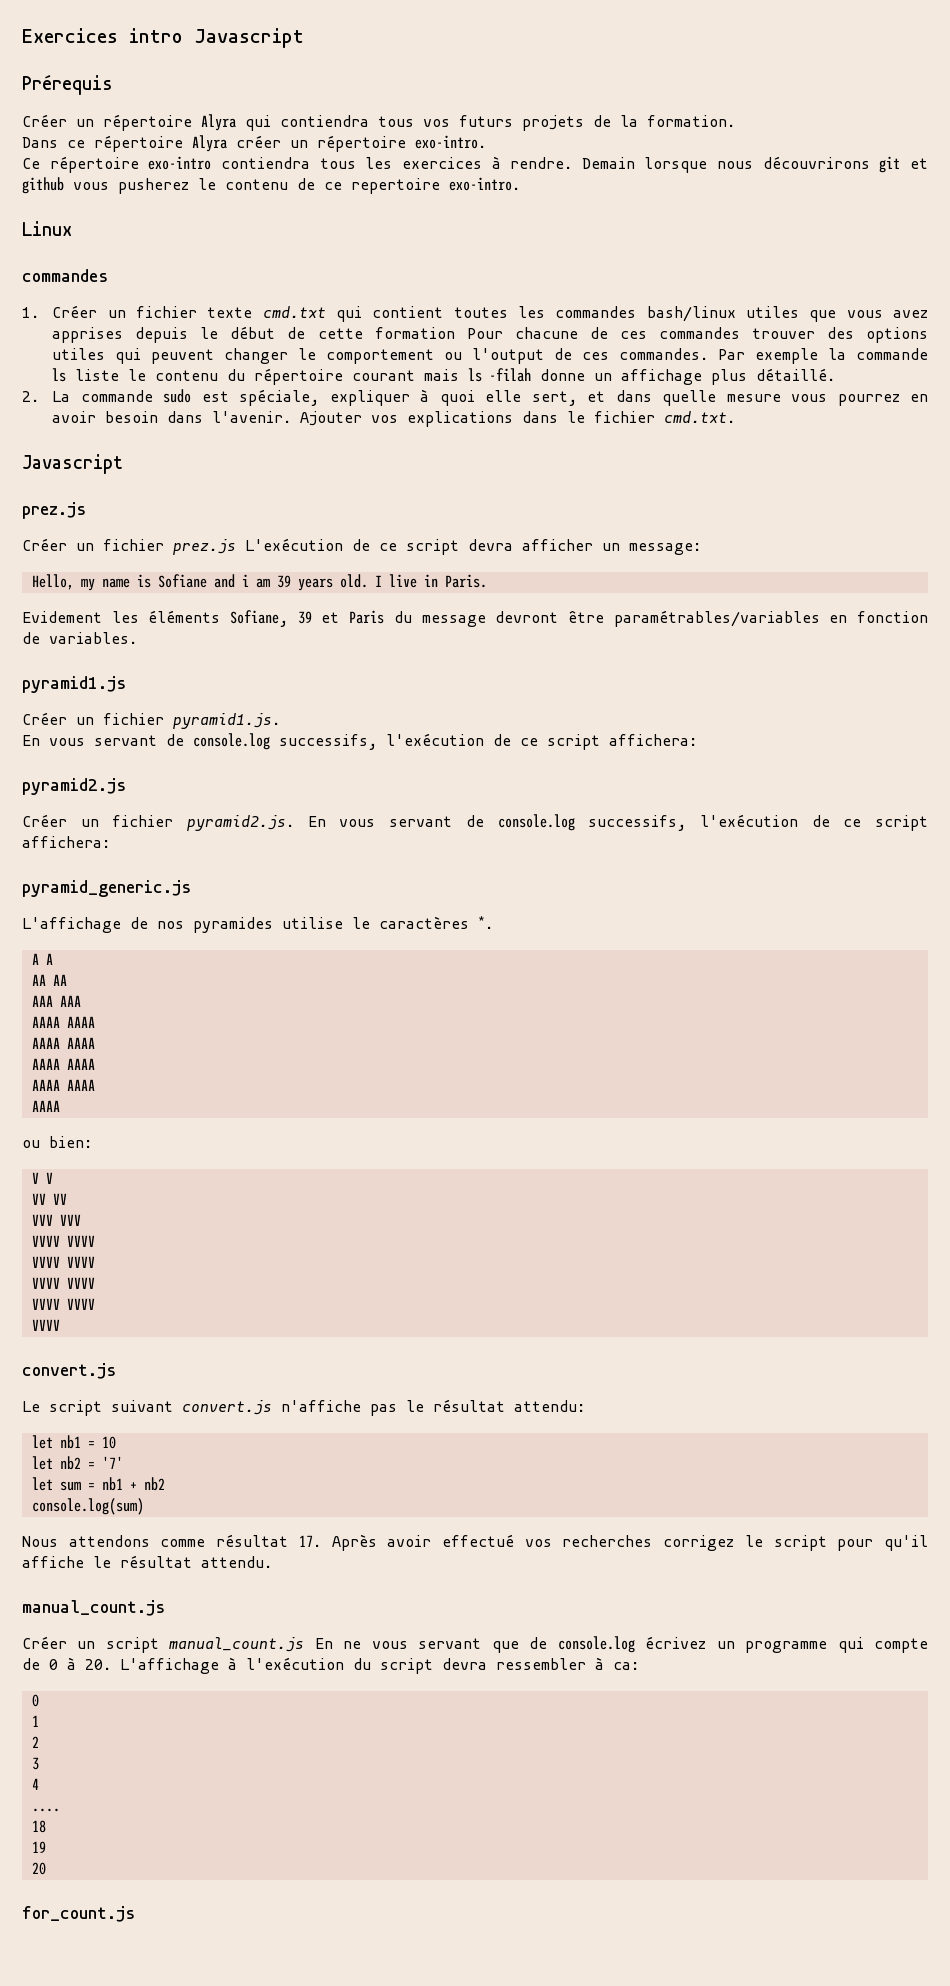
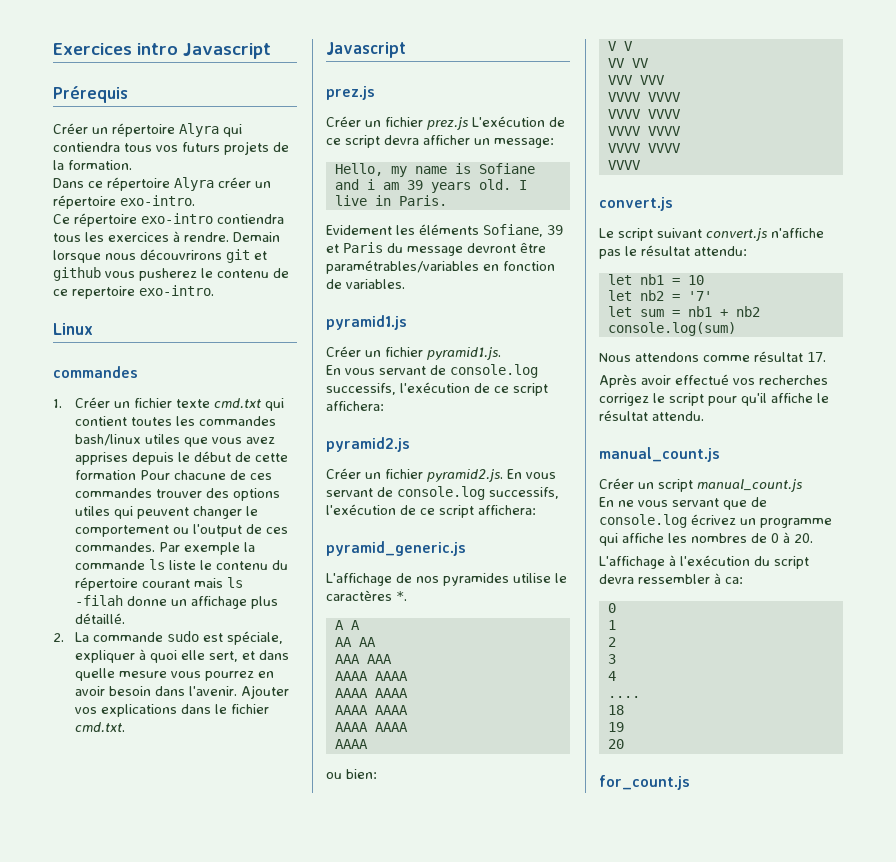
- Nous attendons comme résultat 17. Après avoir effectué vos recherches corrigez le script pour qu'il affiche le résultat attendu.
+ Nous attendons comme résultat 17.
+ Après avoir effectué vos recherches corrigez le script pour qu'il affiche le résultat attendu.
- Créer un script manual_count.js En ne vous servant que de console.log écrivez un programme qui compte de 0 à 20. L'affichage à l'exécution du script devra ressembler à ca:
+ Créer un script manual_count.js
+ En ne vous servant que de console.log écrivez un programme qui affiche les nombres de 0 à 20.
+ L'affichage à l'exécution du script devra ressembler à ca:

